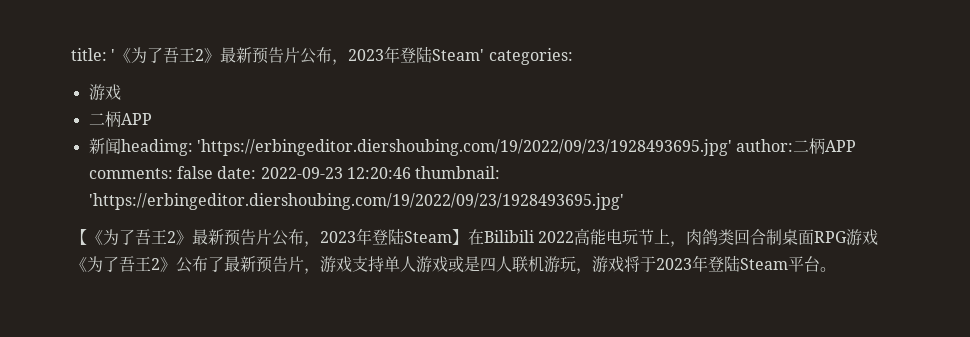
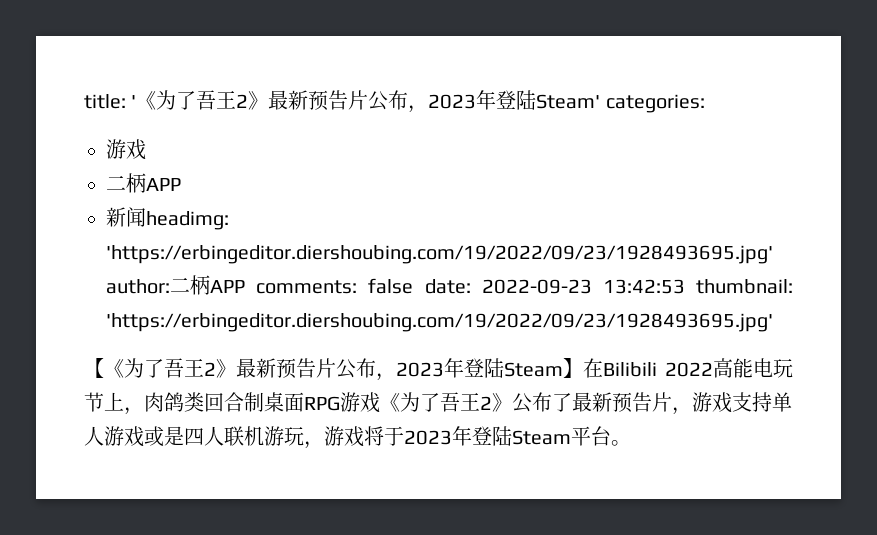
- 新闻headimg: 'https://erbingeditor.diershoubing.com/19/2022/09/23/1928493695.jpg' author:二柄APP comments: false date: 2022-09-23 12:20:46 thumbnail: 'https://erbingeditor.diershoubing.com/19/2022/09/23/1928493695.jpg'
+ 新闻headimg: 'https://erbingeditor.diershoubing.com/19/2022/09/23/1928493695.jpg' author:二柄APP comments: false date: 2022-09-23 13:42:53 thumbnail: 'https://erbingeditor.diershoubing.com/19/2022/09/23/1928493695.jpg'

